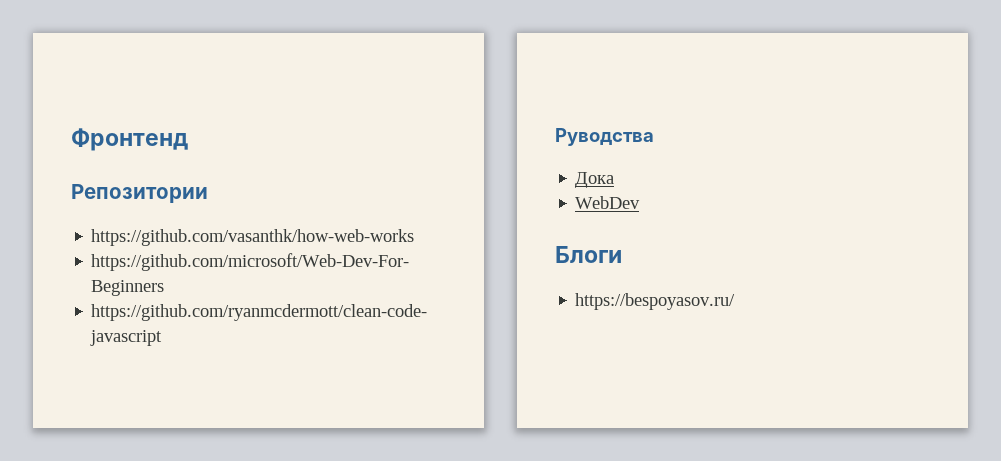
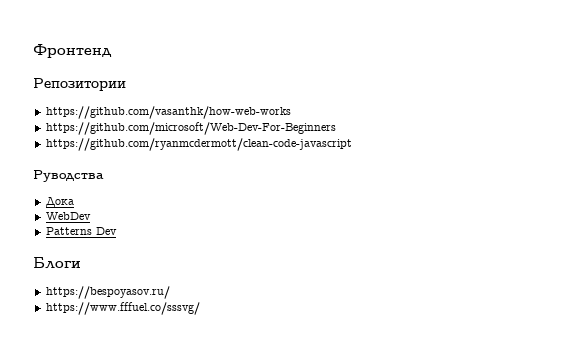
+ Patterns Dev
+ https://www.fffuel.co/sssvg/

